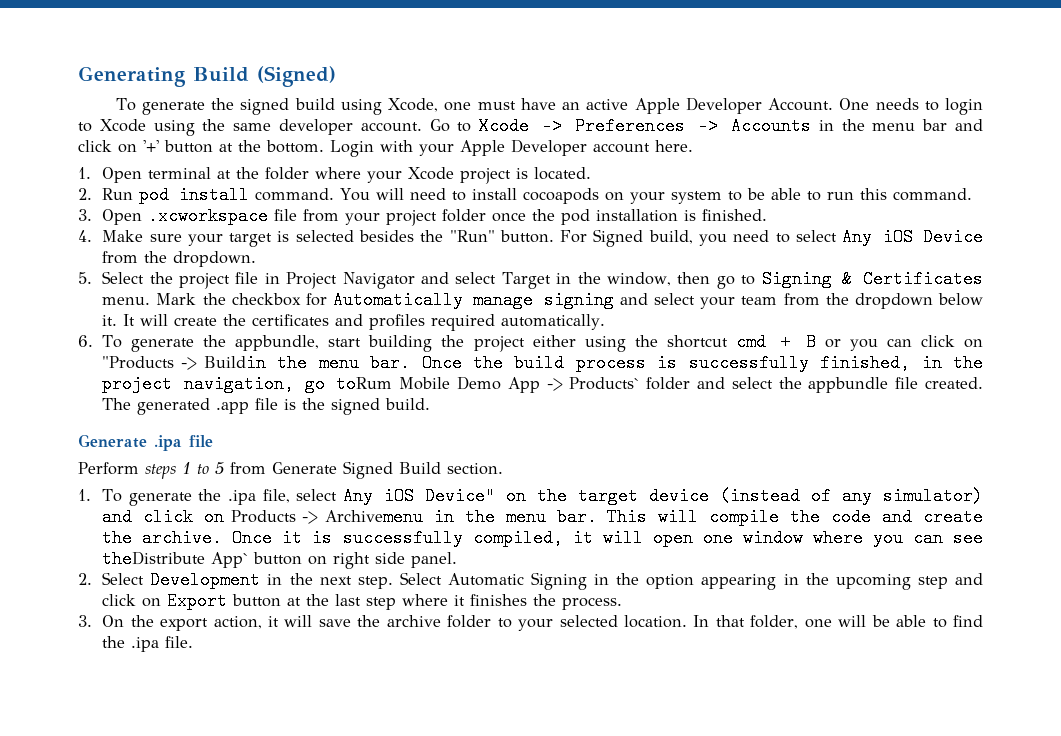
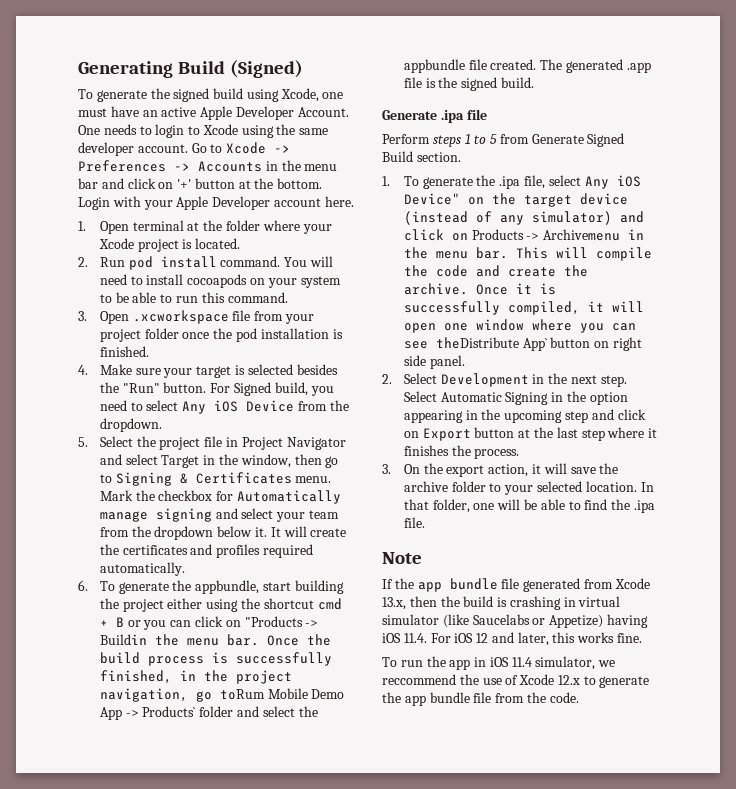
+ Note
+ If the app bundle file generated from Xcode 13.x, then the build is crashing in virtual simulator (like Saucelabs or Appetize) having iOS 11.4. For iOS 12 and later, this works fine.
+ To run the app in iOS 11.4 simulator, we reccommend the use of Xcode 12.x to generate the app bundle file from the code.

